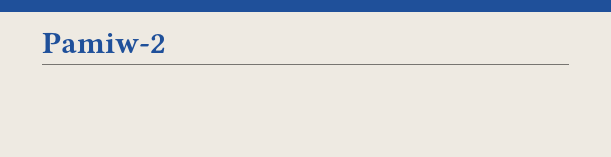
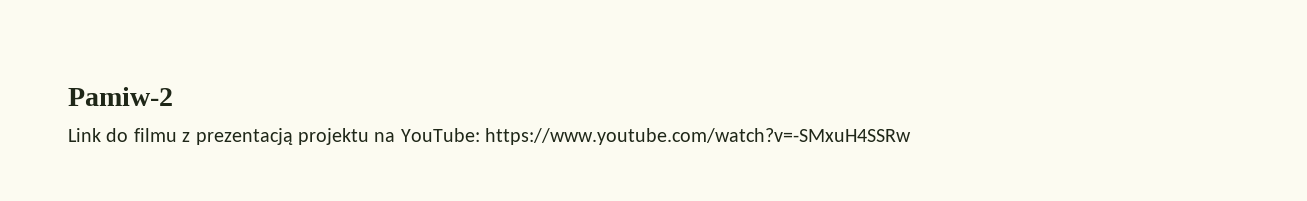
+ Link do filmu z prezentacją projektu na YouTube: https://www.youtube.com/watch?v=-SMxuH4SSRw

